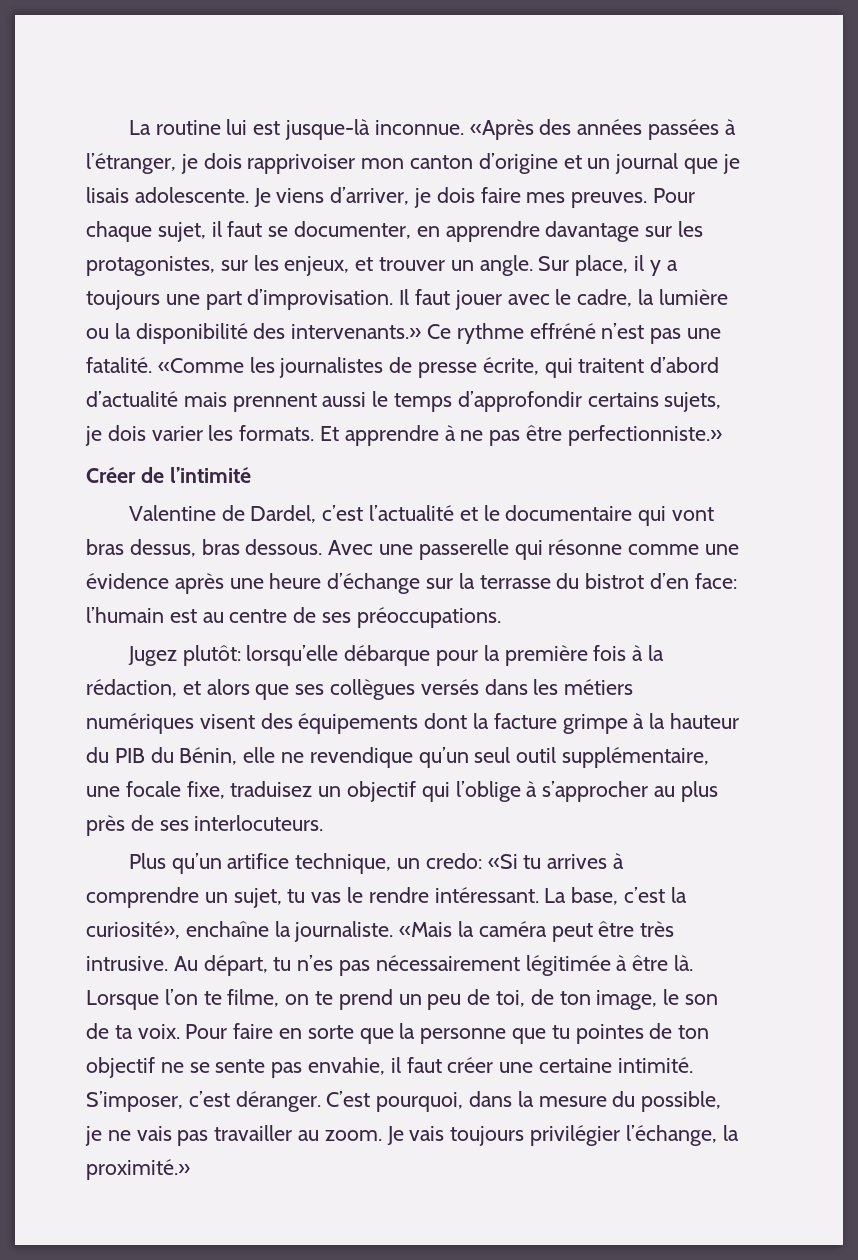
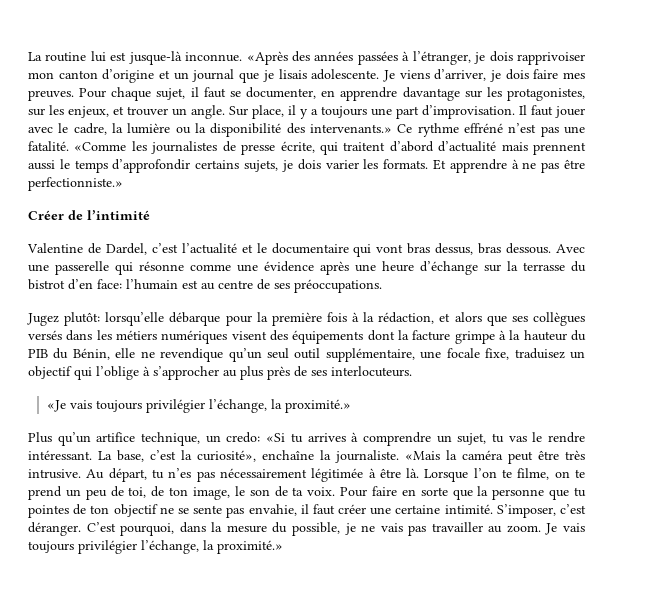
+ «Je vais toujours privilégier l’échange, la proximité.»

